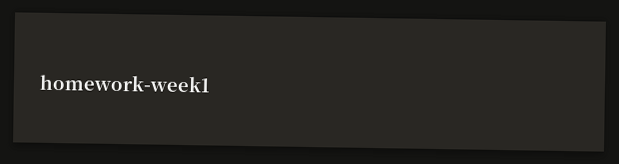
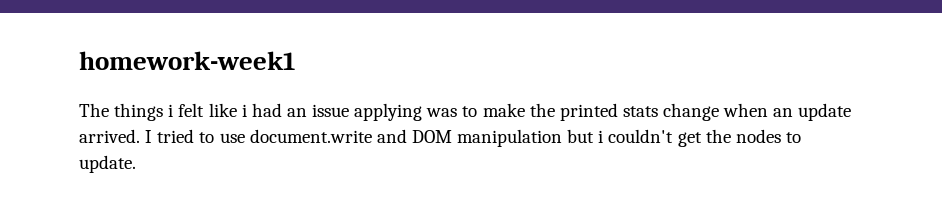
+ The things i felt like i had an issue applying was to make the printed stats change when an update arrived. I tried to use document.write and DOM manipulation but i couldn't get the nodes to update.

